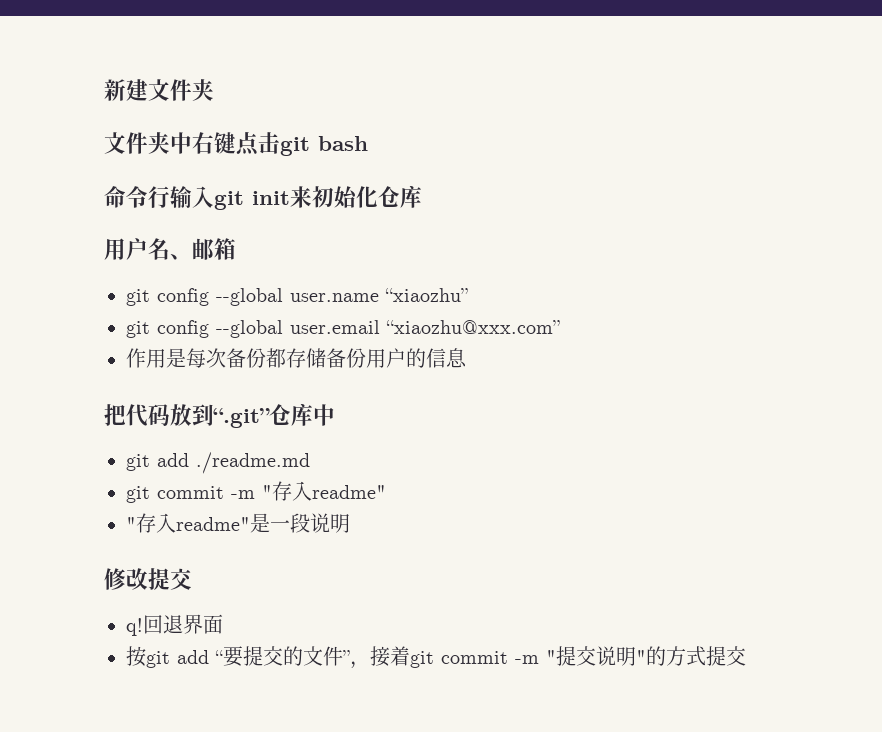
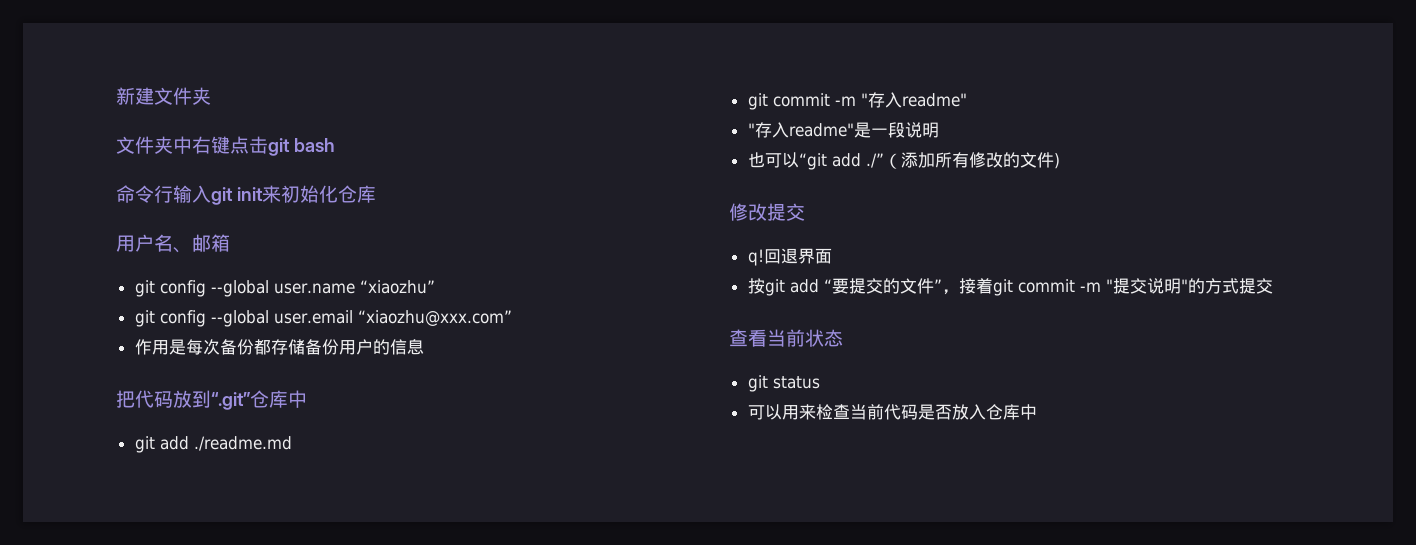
+ 也可以“git add ./”（添加所有修改的文件)
+ 查看当前状态
+ git status
+ 可以用来检查当前代码是否放入仓库中

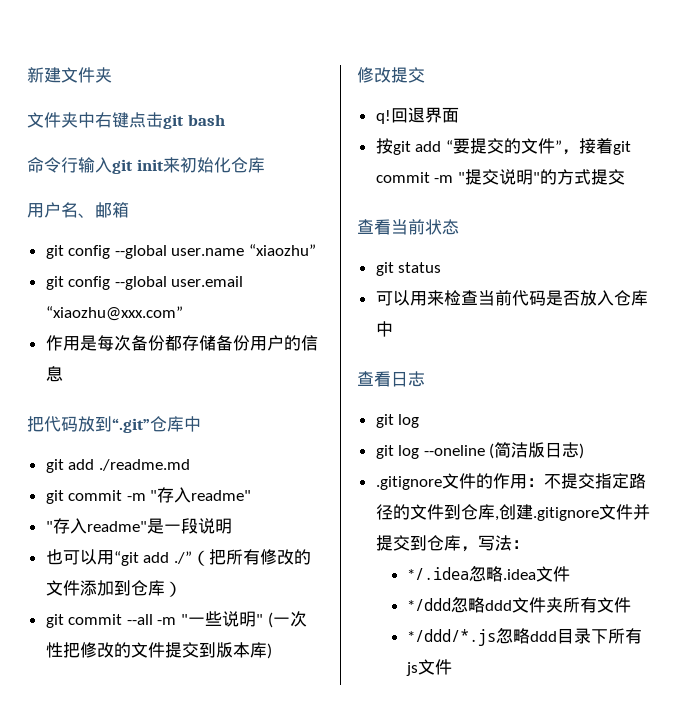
- 也可以“git add ./”（添加所有修改的文件)
+ 也可以用“git add ./”（把所有修改的文件添加到仓库）
+ git commit --all -m "一些说明" (一次性把修改的文件提交到版本库)
+ 查看日志
+ git log
+ git log --oneline (简洁版日志)
+ .gitignore文件的作用：不提交指定路径的文件到仓库,创建.gitignore文件并提交到仓库，写法：
+ */.idea忽略.idea文件
+ */ddd忽略ddd文件夹所有文件
+ */ddd/*.js忽略ddd目录下所有js文件

